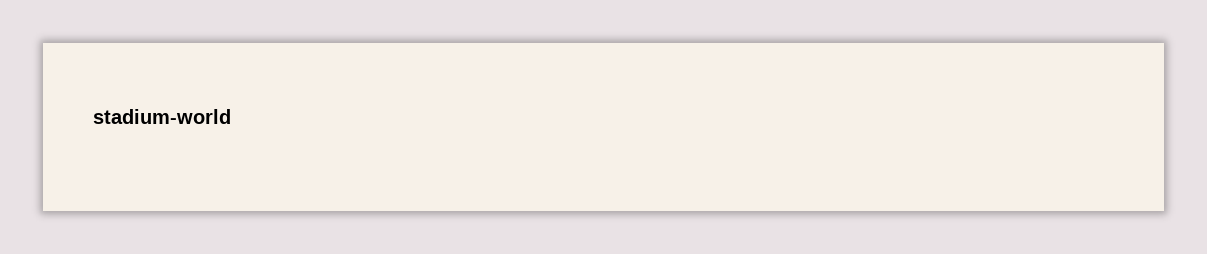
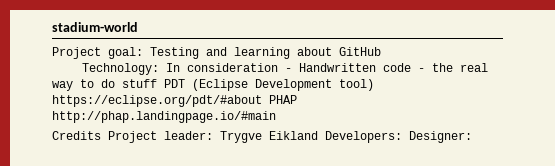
+ Project goal: Testing and learning about GitHub
+ Technology: In consideration - Handwritten code - the real way to do stuff PDT (Eclipse Development tool) https://eclipse.org/pdt/#about PHAP http://phap.landingpage.io/#main
+ Credits Project leader: Trygve Eikland Developers: Designer:

